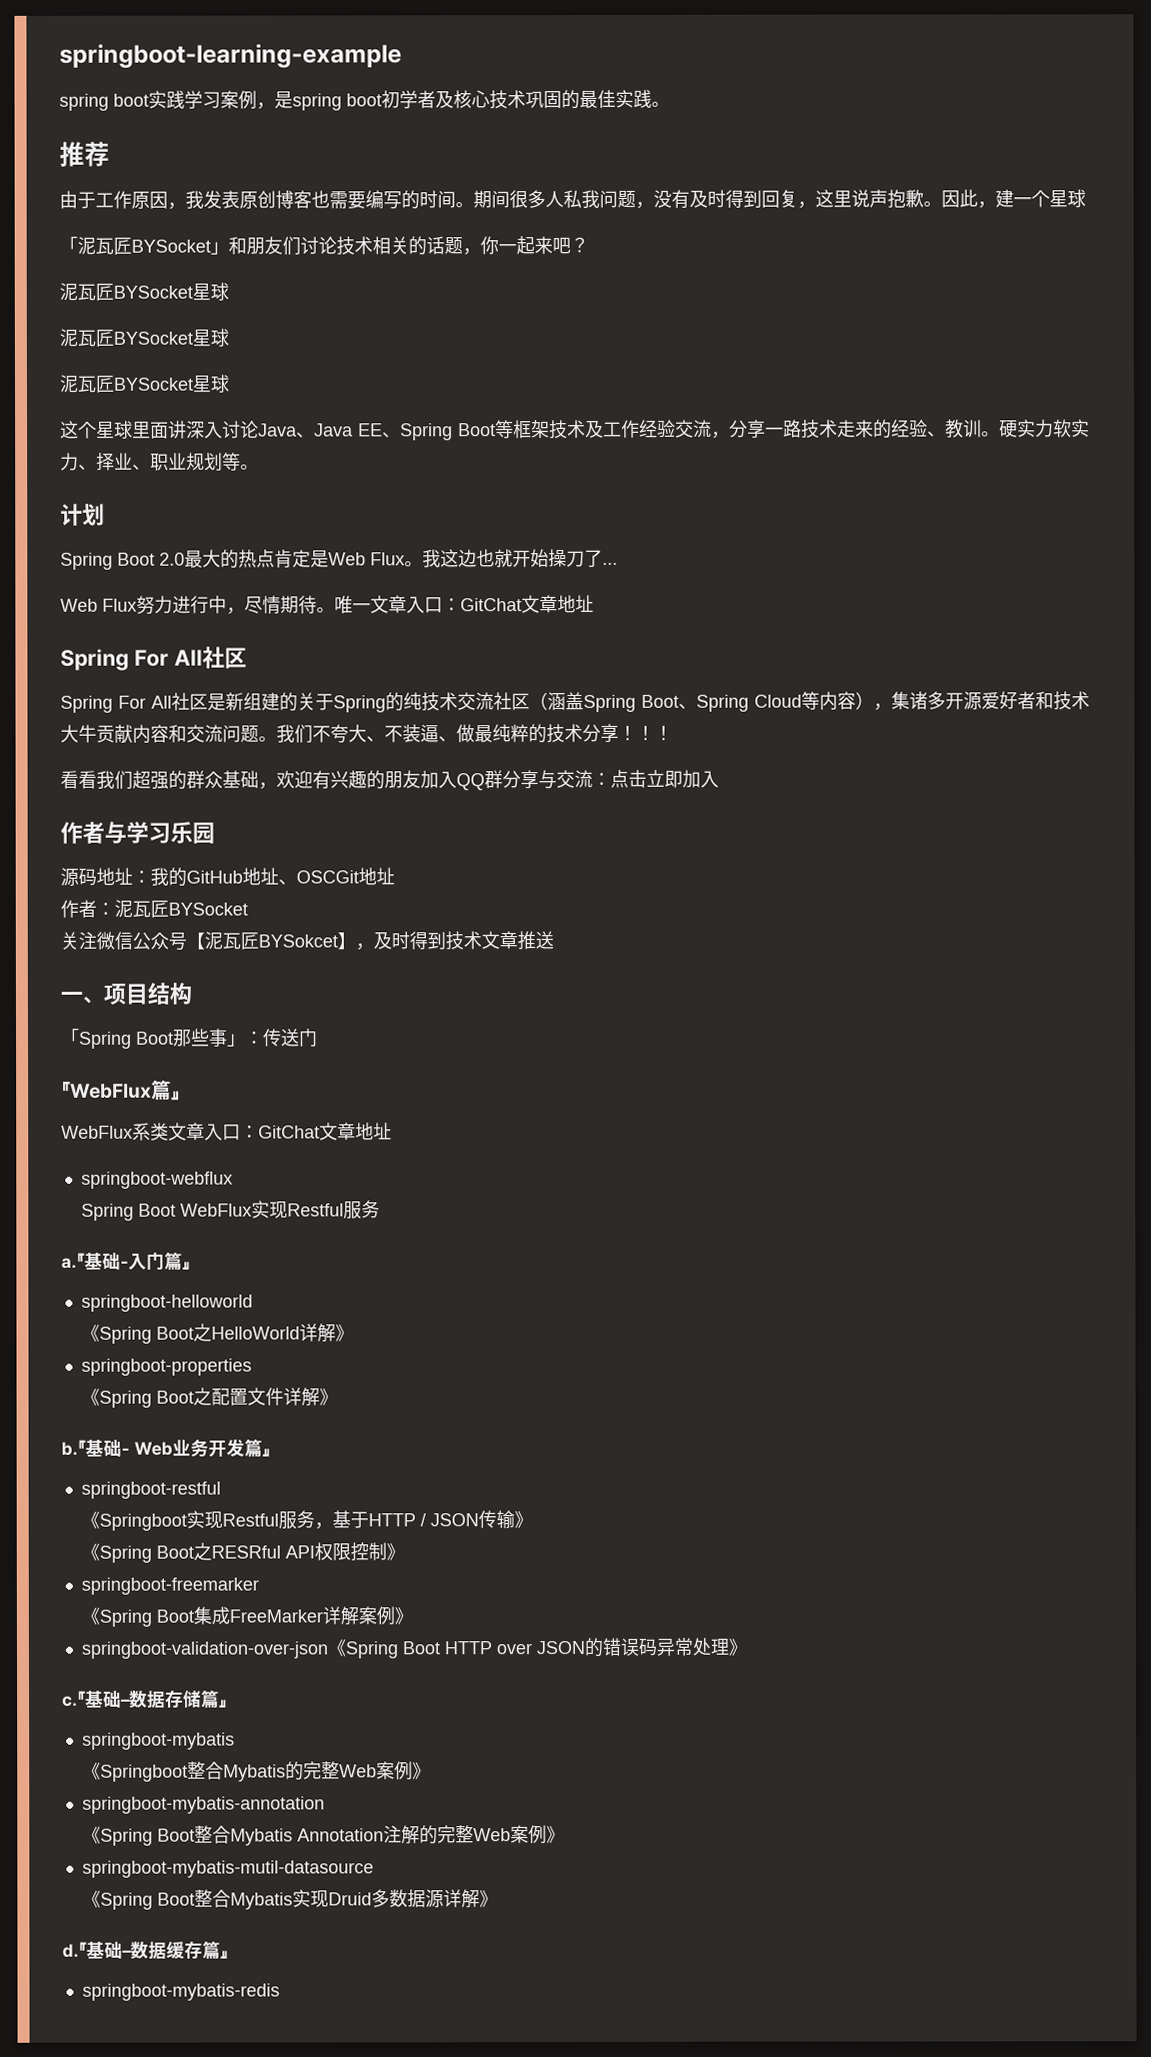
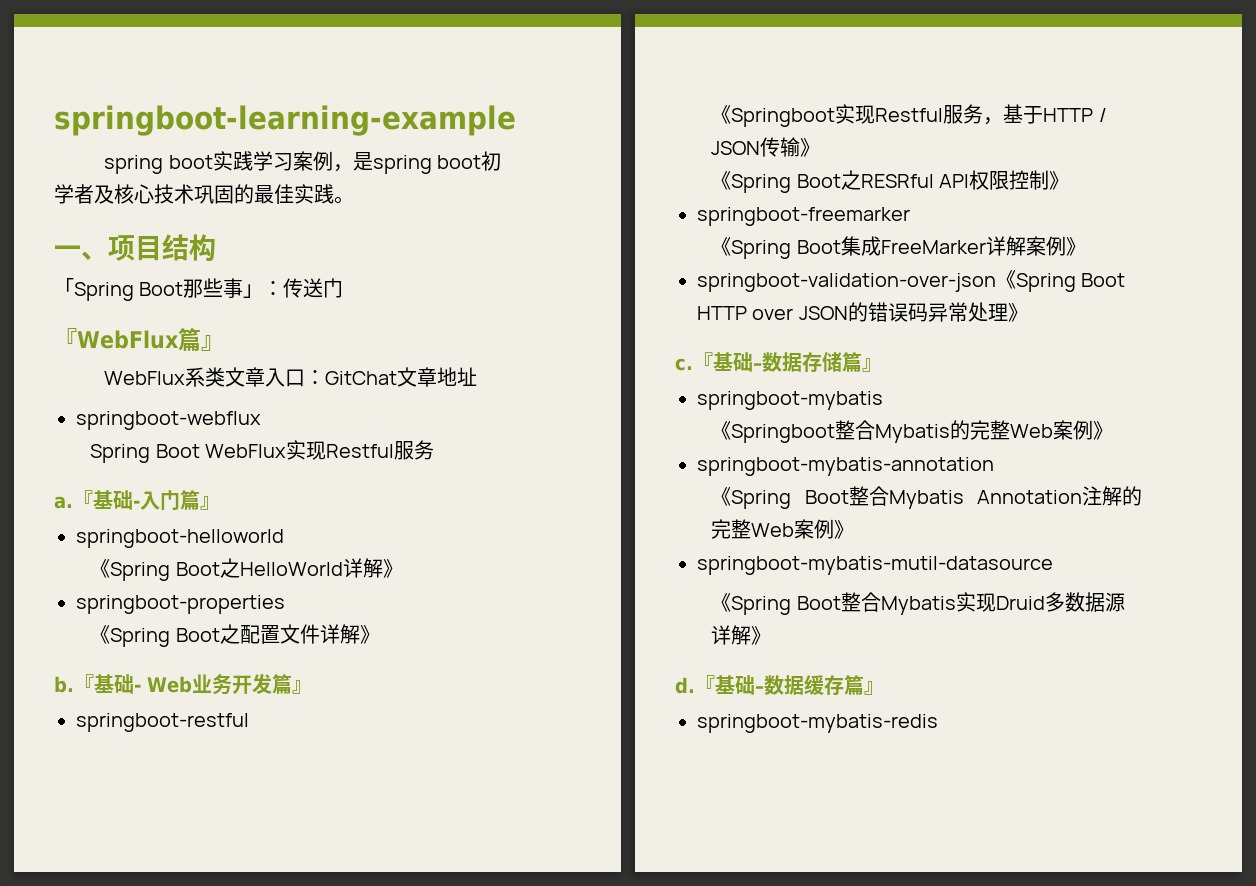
- 推荐
- 由于工作原因，我发表原创博客也需要编写的时间。期间很多人私我问题，没有及时得到回复，这里说声抱歉。因此，建一个星球
- 「泥瓦匠BYSocket」和朋友们讨论技术相关的话题，你一起来吧？
- 泥瓦匠BYSocket星球
- 泥瓦匠BYSocket星球
- 泥瓦匠BYSocket星球
- 这个星球里面讲深入讨论Java、Java EE、Spring Boot等框架技术及工作经验交流，分享一路技术走来的经验、教训。硬实力软实力、择业、职业规划等。
- 计划
- Spring Boot 2.0最大的热点肯定是Web Flux。我这边也就开始操刀了...
- Web Flux努力进行中，尽情期待。唯一文章入口：GitChat文章地址
- Spring For All社区
- Spring For All社区是新组建的关于Spring的纯技术交流社区（涵盖Spring Boot、Spring Cloud等内容），集诸多开源爱好者和技术大牛贡献内容和交流问题。我们不夸大、不装逼、做最纯粹的技术分享！！！
- 看看我们超强的群众基础，欢迎有兴趣的朋友加入QQ群分享与交流：点击立即加入
- 作者与学习乐园
- 源码地址：我的GitHub地址、OSCGit地址
- 作者：泥瓦匠BYSocket
- 关注微信公众号【泥瓦匠BYSokcet】，及时得到技术文章推送

